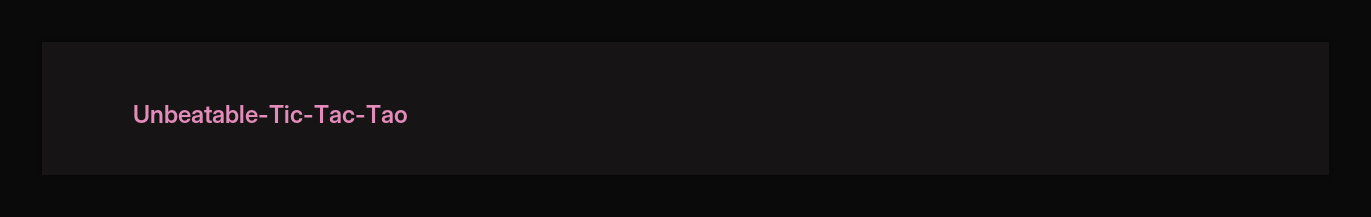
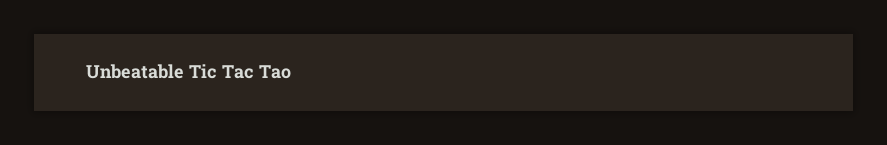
- Unbeatable-Tic-Tac-Tao
+ Unbeatable Tic Tac Tao

